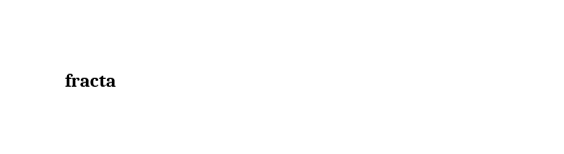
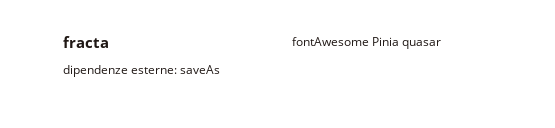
+ dipendenze esterne: saveAs fontAwesome Pinia quasar

